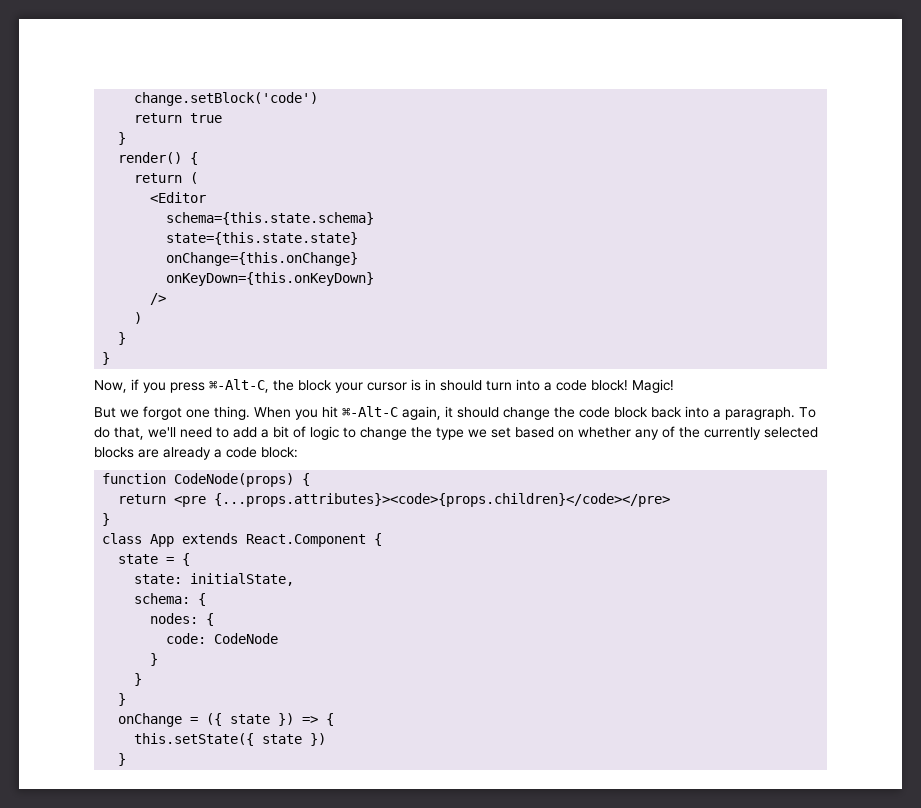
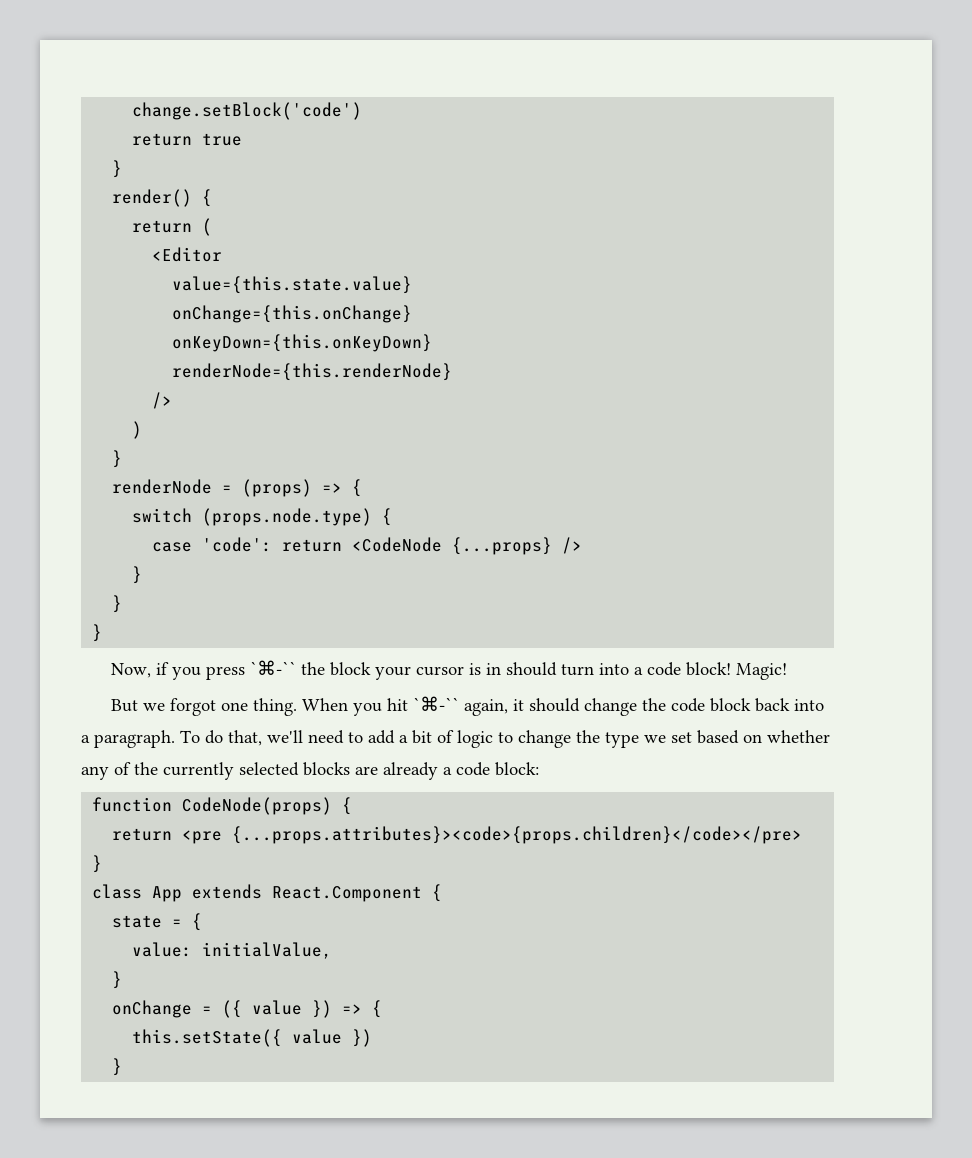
- schema={this.state.schema}
- state={this.state.state}
+ value={this.state.value}
+ renderNode={this.renderNode}
+ renderNode = (props) => {
+ switch (props.node.type) {
+ case 'code': return <CodeNode {...props} />
+ }
+ }
- Now, if you press ⌘-Alt-C, the block your cursor is in should turn into a code block!
+ Now, if you press `⌘-`` the block your cursor is in should turn into a code block!
- When you hit ⌘-Alt-C again, it should change the code block back into a paragraph.
+ When you hit `⌘-`` again, it should change the code block back into a paragraph.
- state: initialState,
- schema: {
- nodes: {
- code: CodeNode
- }
- }
+ value: initialValue,
- onChange = ({ state }) => {
+ onChange = ({ value }) => {
- this.setState({ state })
+ this.setState({ value })

